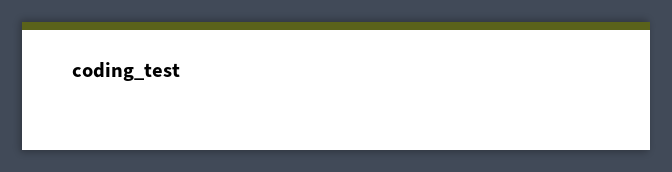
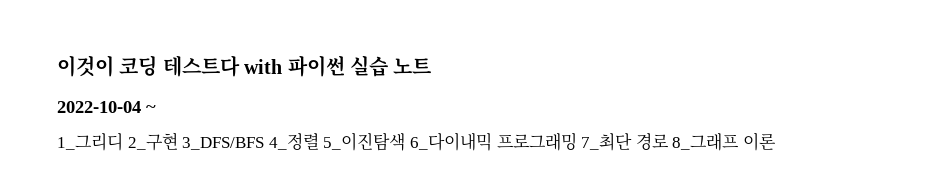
- coding_test
+ 이것이 코딩 테스트다 with 파이썬 실습 노트
+ 2022-10-04 ~
+ 1_그리디 2_구현 3_DFS/BFS 4_정렬 5_이진탐색 6_다이내믹 프로그래밍 7_최단 경로 8_그래프 이론

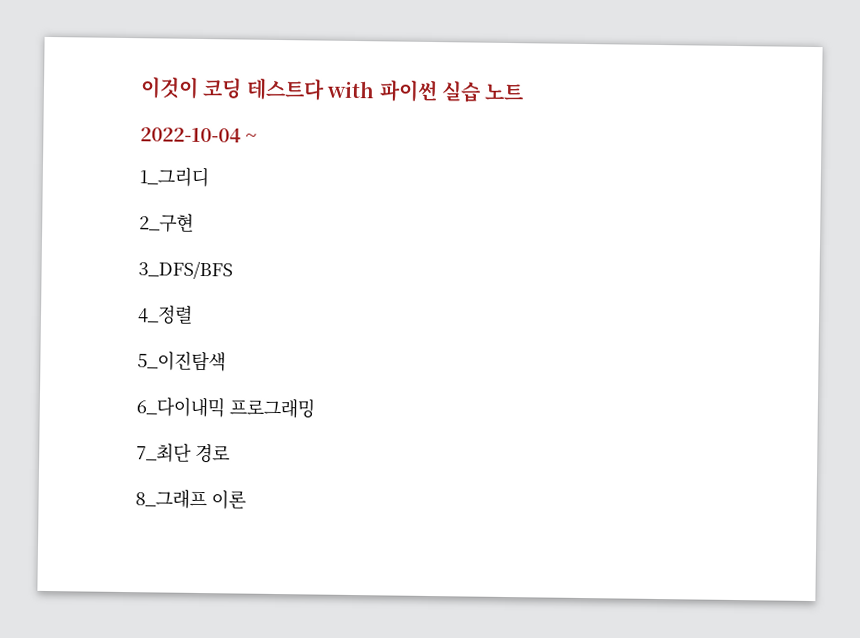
- 1_그리디 2_구현 3_DFS/BFS 4_정렬 5_이진탐색 6_다이내믹 프로그래밍 7_최단 경로 8_그래프 이론
+ 1_그리디
+ 2_구현
+ 3_DFS/BFS
+ 4_정렬
+ 5_이진탐색
+ 6_다이내믹 프로그래밍
+ 7_최단 경로
+ 8_그래프 이론

